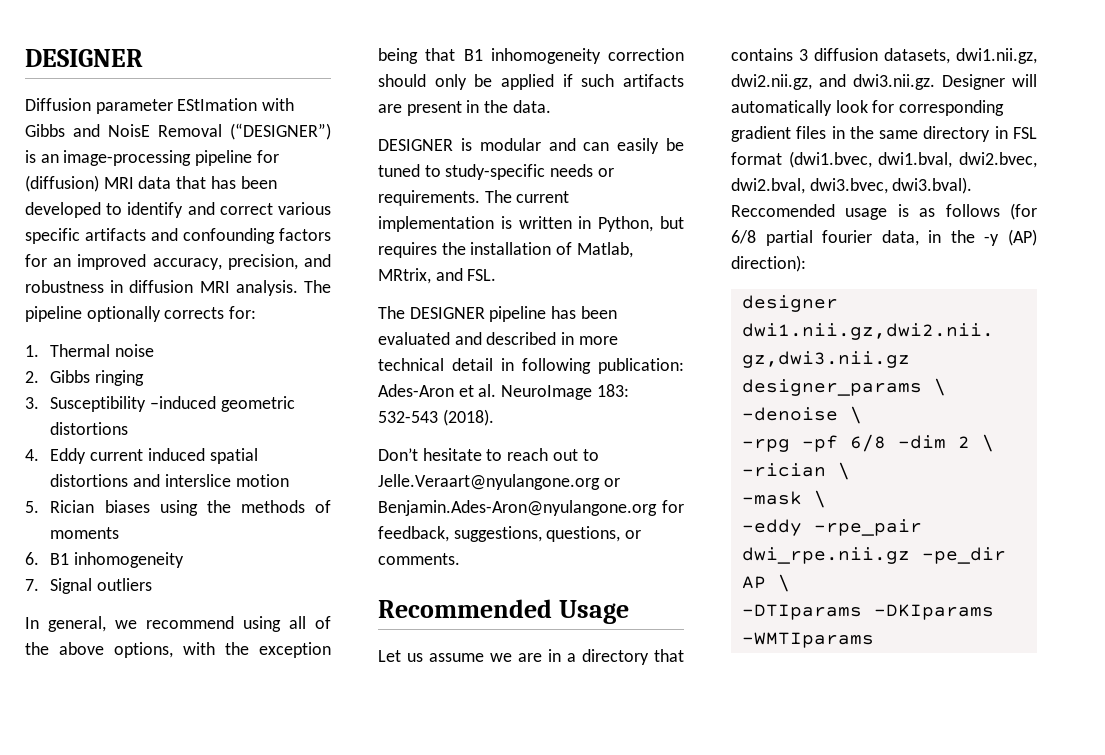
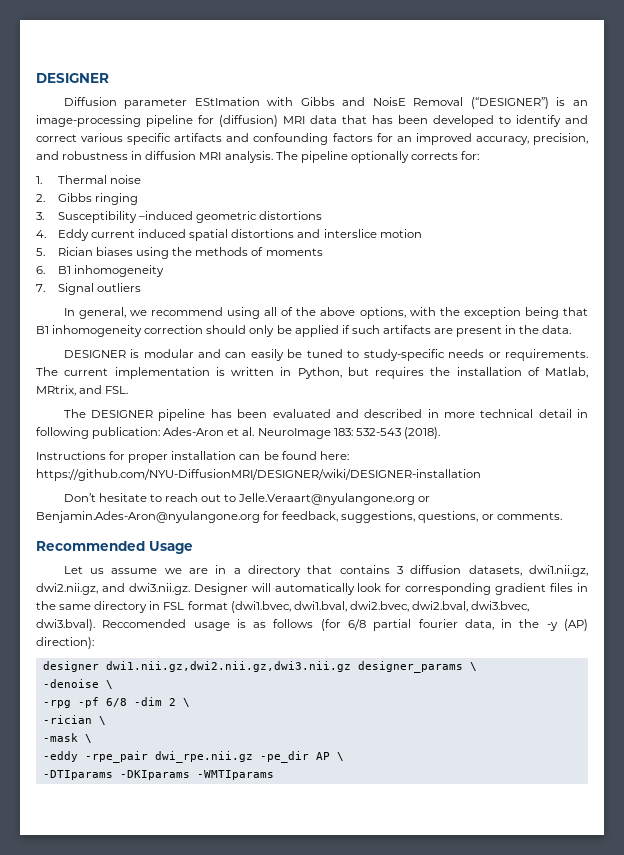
+ Instructions for proper installation can be found here: https://github.com/NYU-DiffusionMRI/DESIGNER/wiki/DESIGNER-installation

